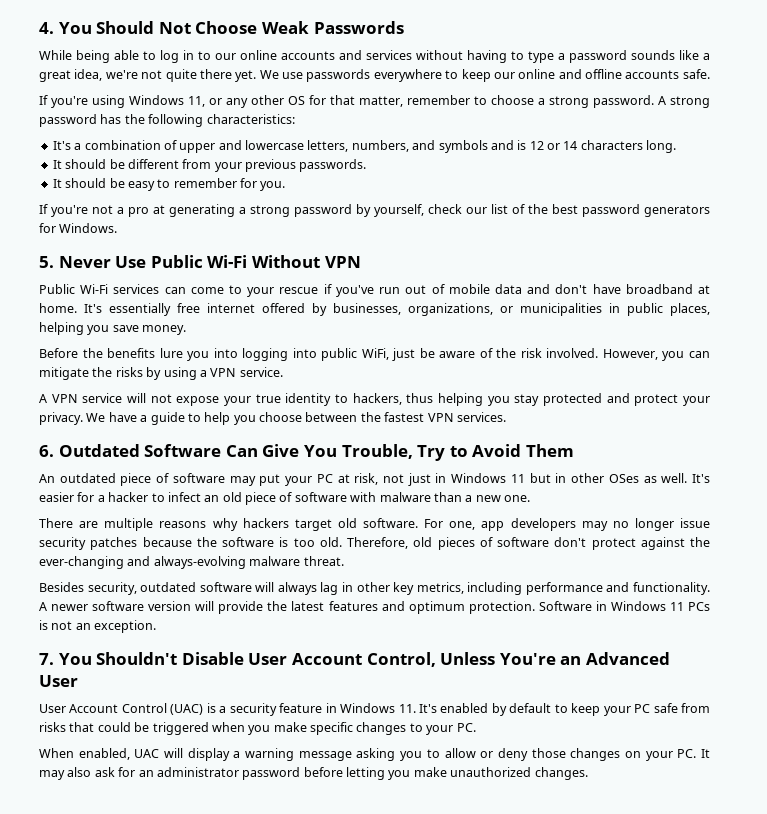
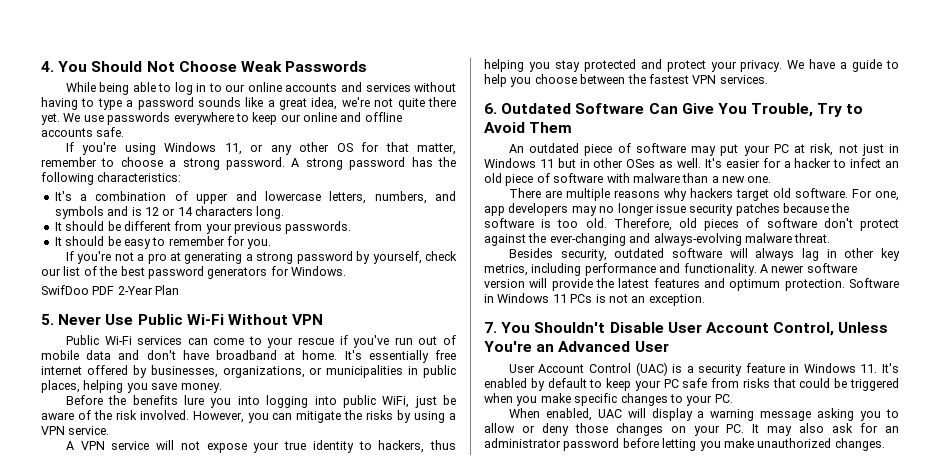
+ SwifDoo PDF 2-Year Plan

